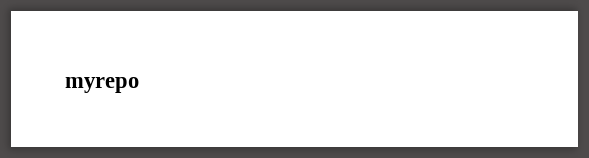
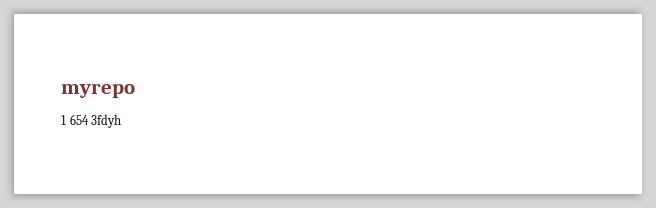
+ 1 654 3fdyh

